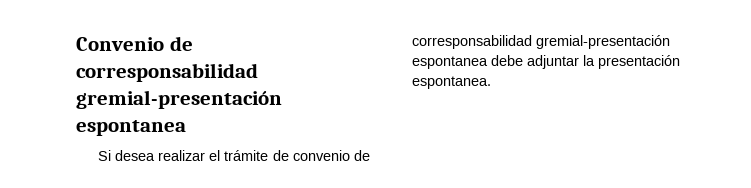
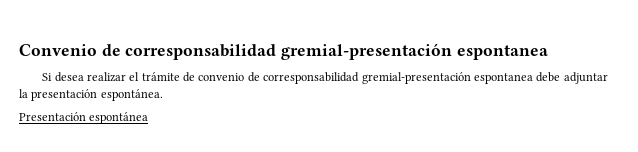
- Si desea realizar el trámite de convenio de corresponsabilidad gremial-presentación espontanea debe adjuntar la presentación espontanea.
+ Si desea realizar el trámite de convenio de corresponsabilidad gremial-presentación espontanea debe adjuntar la presentación espontánea.
+ Presentación espontánea

